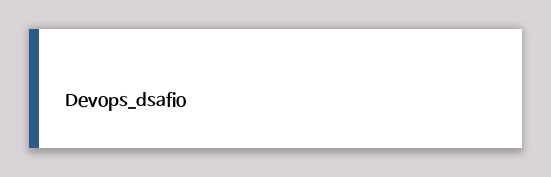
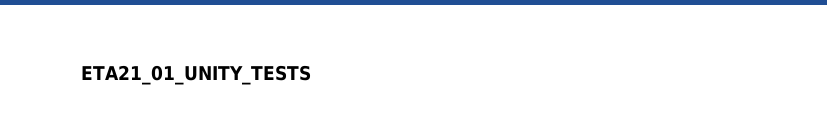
- Devops_dsafio
+ ETA21_01_UNITY_TESTS

